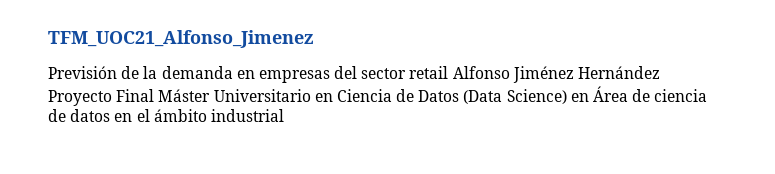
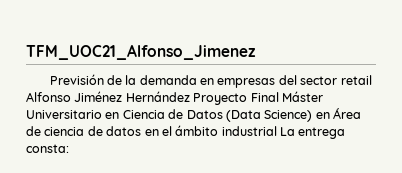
- Previsión de la demanda en empresas del sector retail Alfonso Jiménez Hernández Proyecto Final Máster Universitario en Ciencia de Datos (Data Science) en Área de ciencia de datos en el ámbito industrial
+ Previsión de la demanda en empresas del sector retail Alfonso Jiménez Hernández Proyecto Final Máster Universitario en Ciencia de Datos (Data Science) en Área de ciencia de datos en el ámbito industrial La entrega consta:

